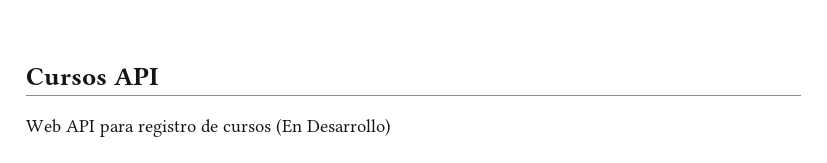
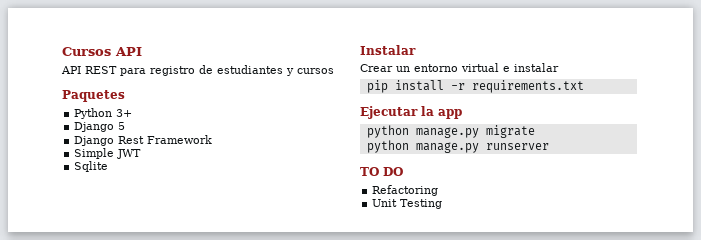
- Web API para registro de cursos (En Desarrollo)
+ API REST para registro de estudiantes y cursos
+ Paquetes
+ Python 3+
+ Django 5
+ Django Rest Framework
+ Simple JWT
+ Sqlite
+ Instalar
+ Crear un entorno virtual e instalar
+ pip install -r requirements.txt
+ Ejecutar la app
+ python manage.py migrate
+ python manage.py runserver
+ TO DO
+ Refactoring
+ Unit Testing

